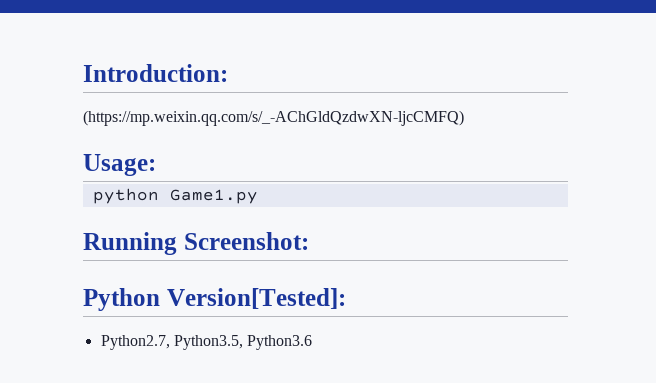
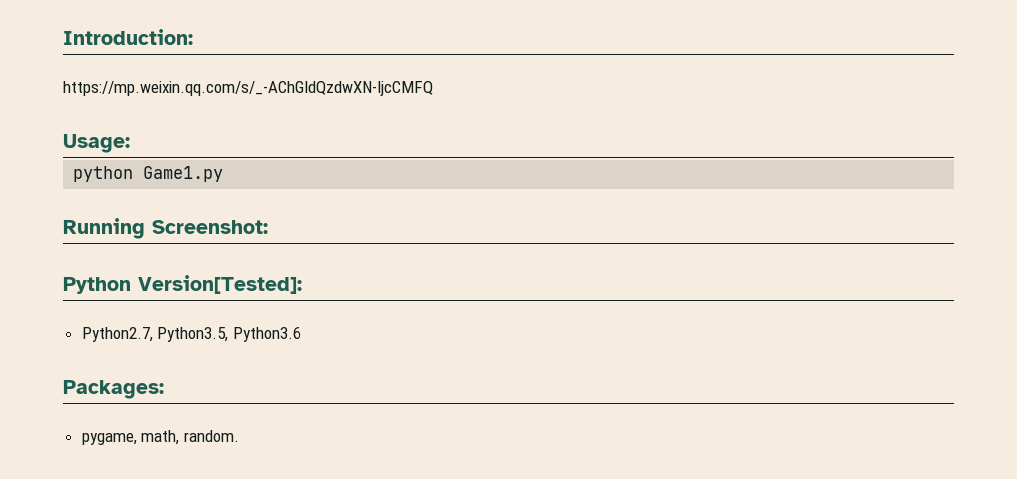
- (https://mp.weixin.qq.com/s/_-AChGldQzdwXN-ljcCMFQ)
+ https://mp.weixin.qq.com/s/_-AChGldQzdwXN-ljcCMFQ
+ Packages:
+ pygame, math, random.

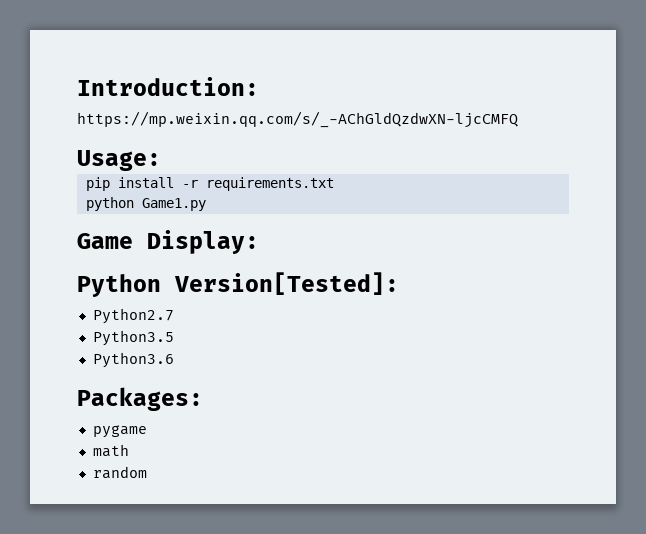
+ pip install -r requirements.txt
- Running Screenshot:
+ Game Display:
- Python2.7, Python3.5, Python3.6
+ Python2.7
+ Python3.5
+ Python3.6
- pygame, math, random.
+ pygame
+ math
+ random

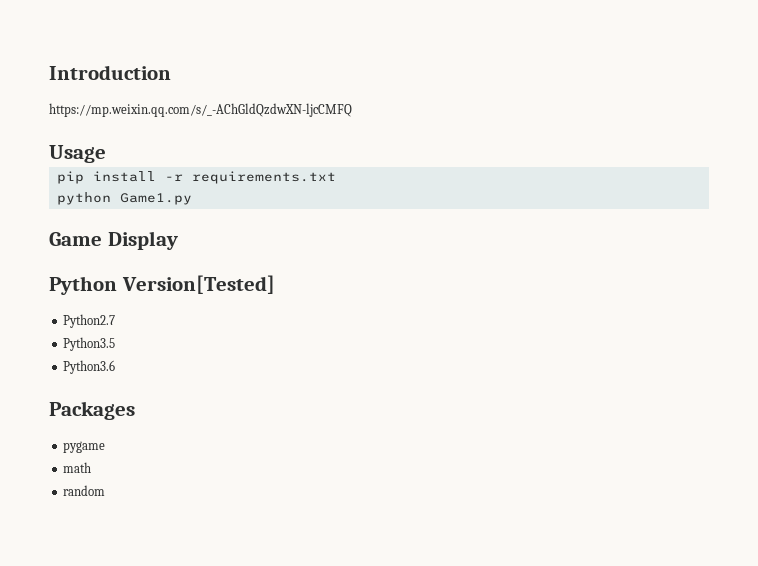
- Introduction:
+ Introduction
- Usage:
+ Usage
- Game Display:
+ Game Display
- Python Version[Tested]:
+ Python Version[Tested]
- Packages:
+ Packages

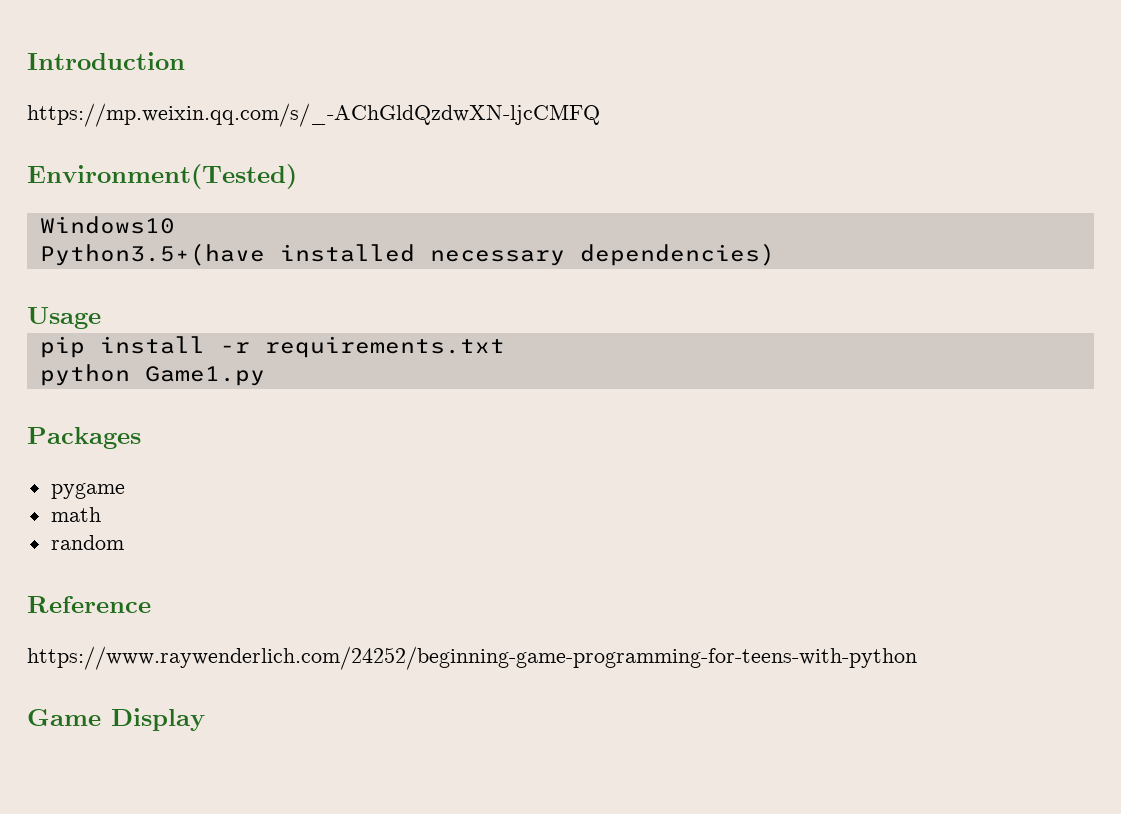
+ Environment(Tested)
+ Windows10
+ Python3.5+(have installed necessary dependencies)
- Game Display
- Python Version[Tested]
- Python2.7
- Python3.5
- Python3.6
+ Reference
+ https://www.raywenderlich.com/24252/beginning-game-programming-for-teens-with-python
+ Game Display

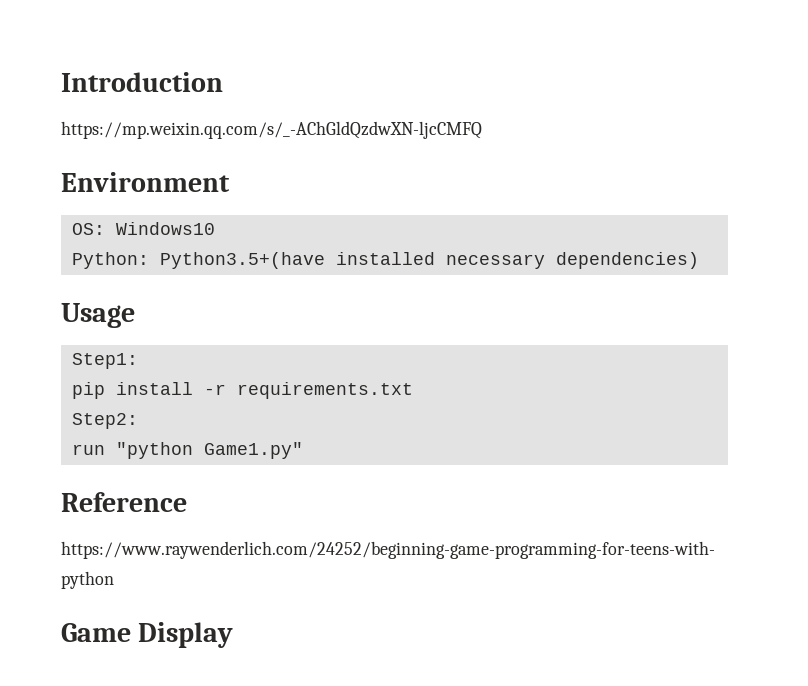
- Environment(Tested)
- Windows10
+ Environment
+ OS: Windows10
- Python3.5+(have installed necessary dependencies)
+ Python: Python3.5+(have installed necessary dependencies)
+ Step1:
- python Game1.py
- Packages
- pygame
- math
- random
+ Step2:
+ run "python Game1.py"

